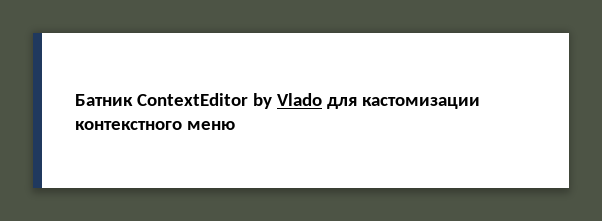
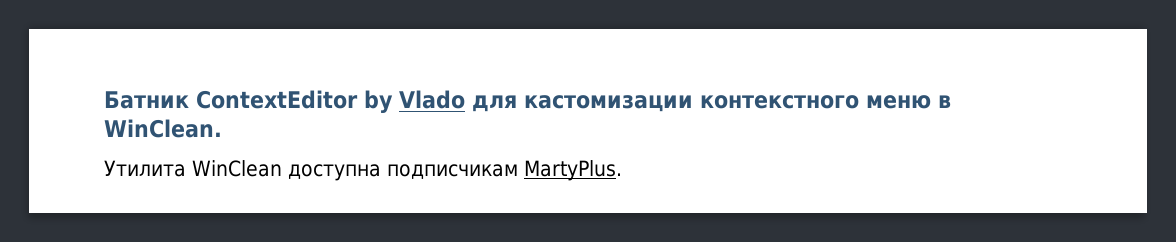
- Батник ContextEditor by Vlado для кастомизации контекстного меню
+ Батник ContextEditor by Vlado для кастомизации контекстного меню в WinClean.
+ Утилита WinClean доступна подписчикам MartyPlus.

